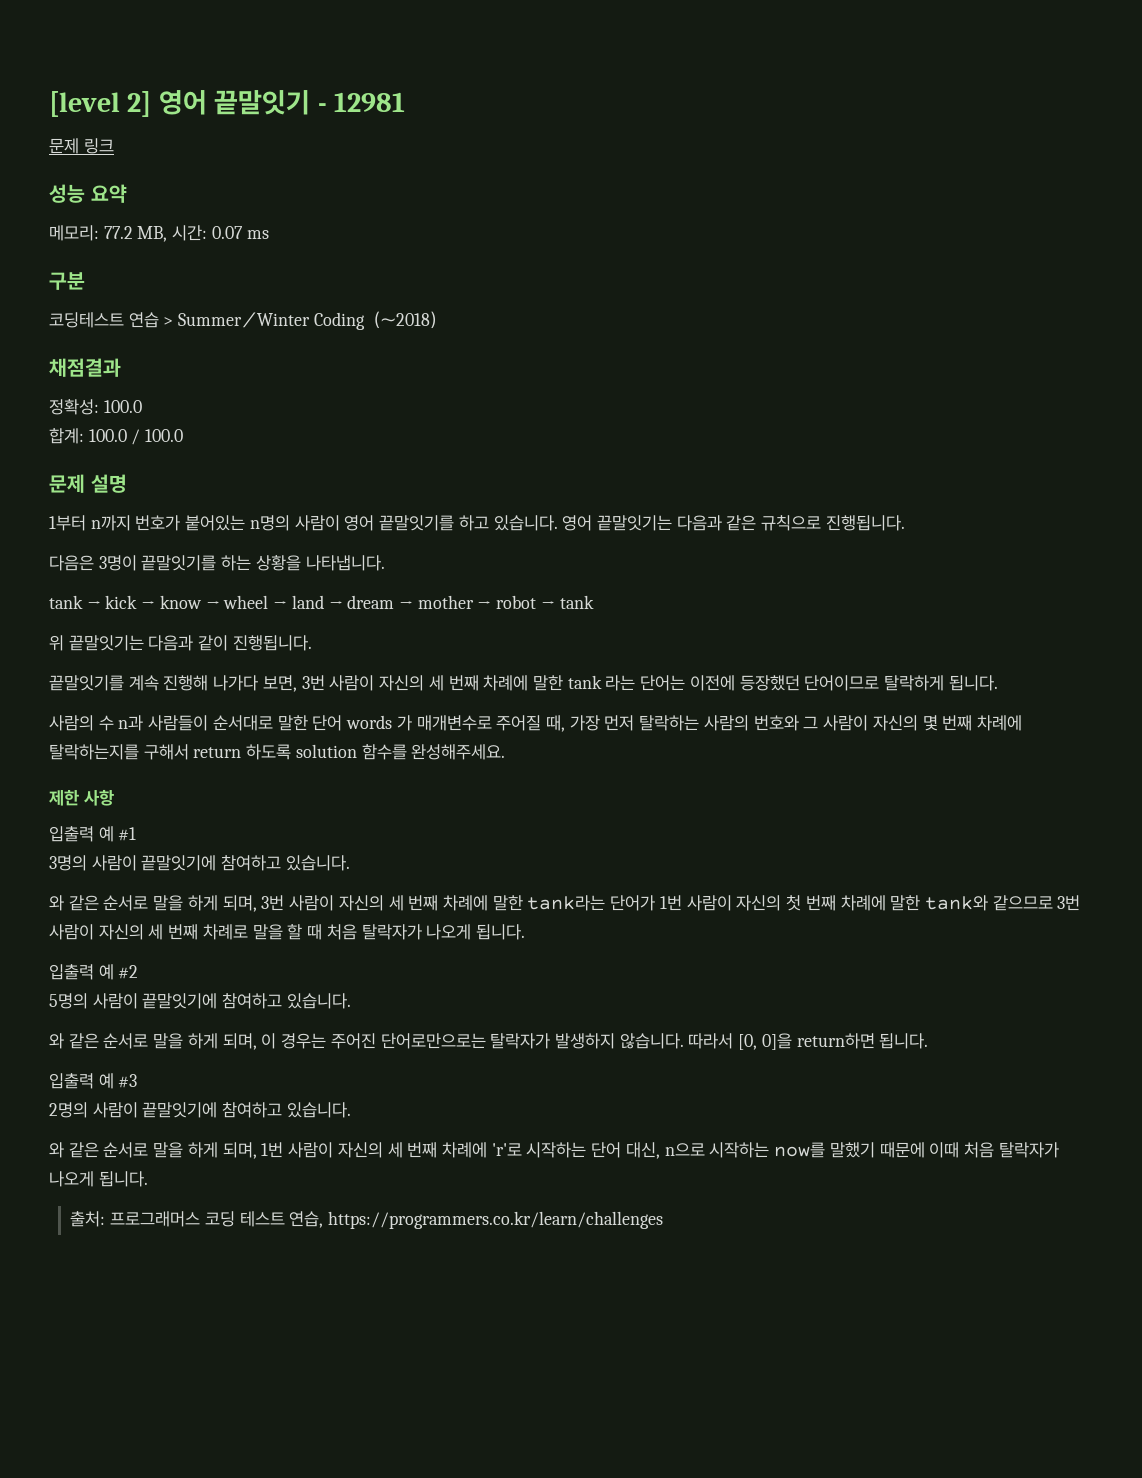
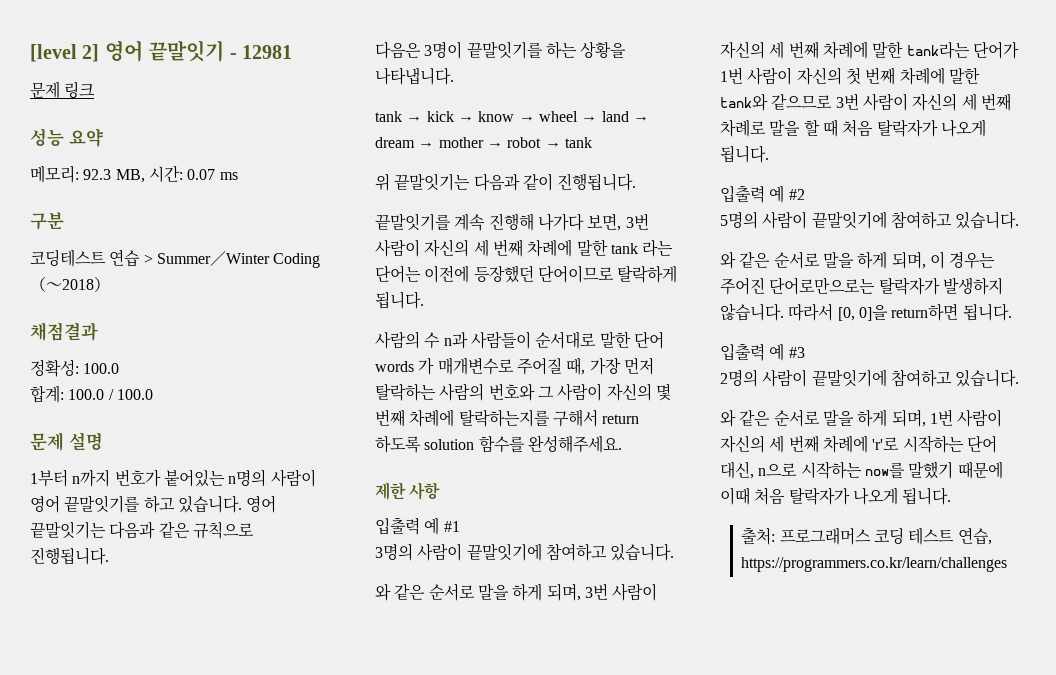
- 메모리: 77.2 MB, 시간: 0.07 ms
+ 메모리: 92.3 MB, 시간: 0.07 ms

